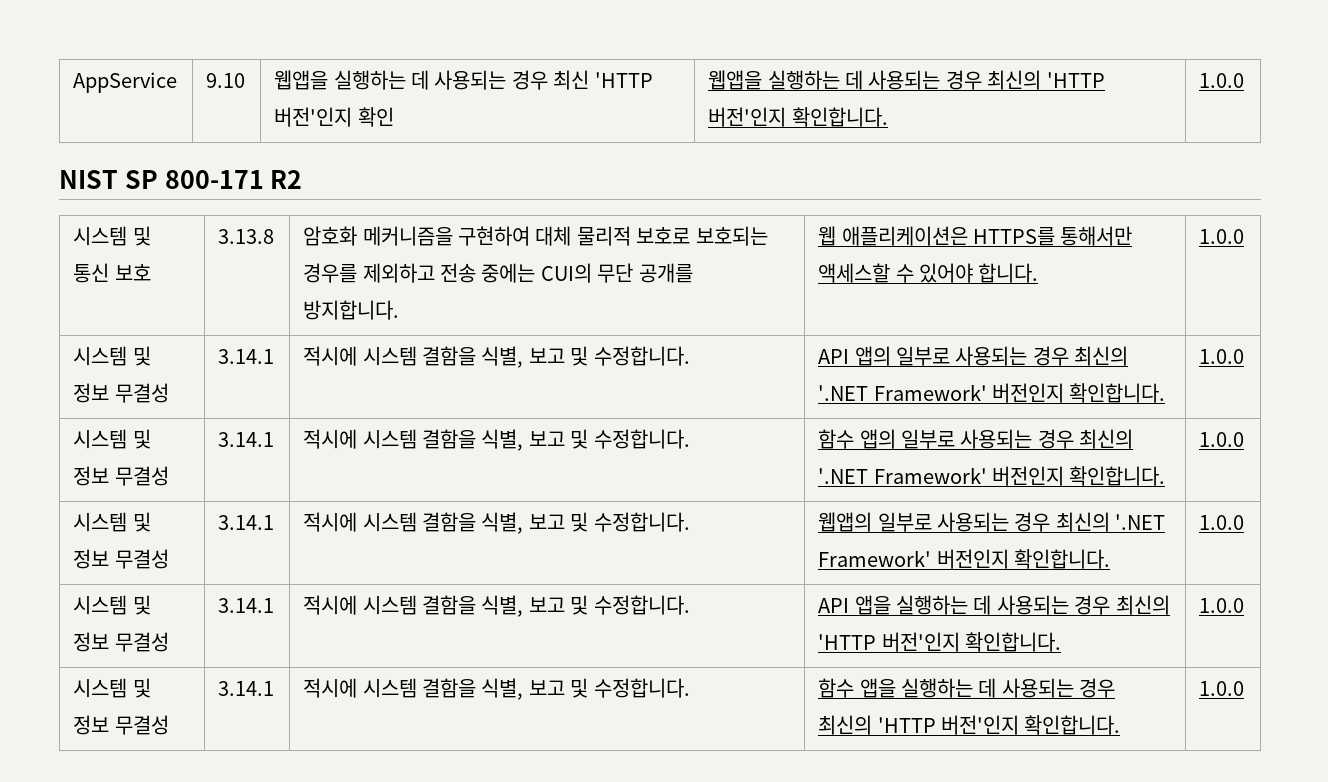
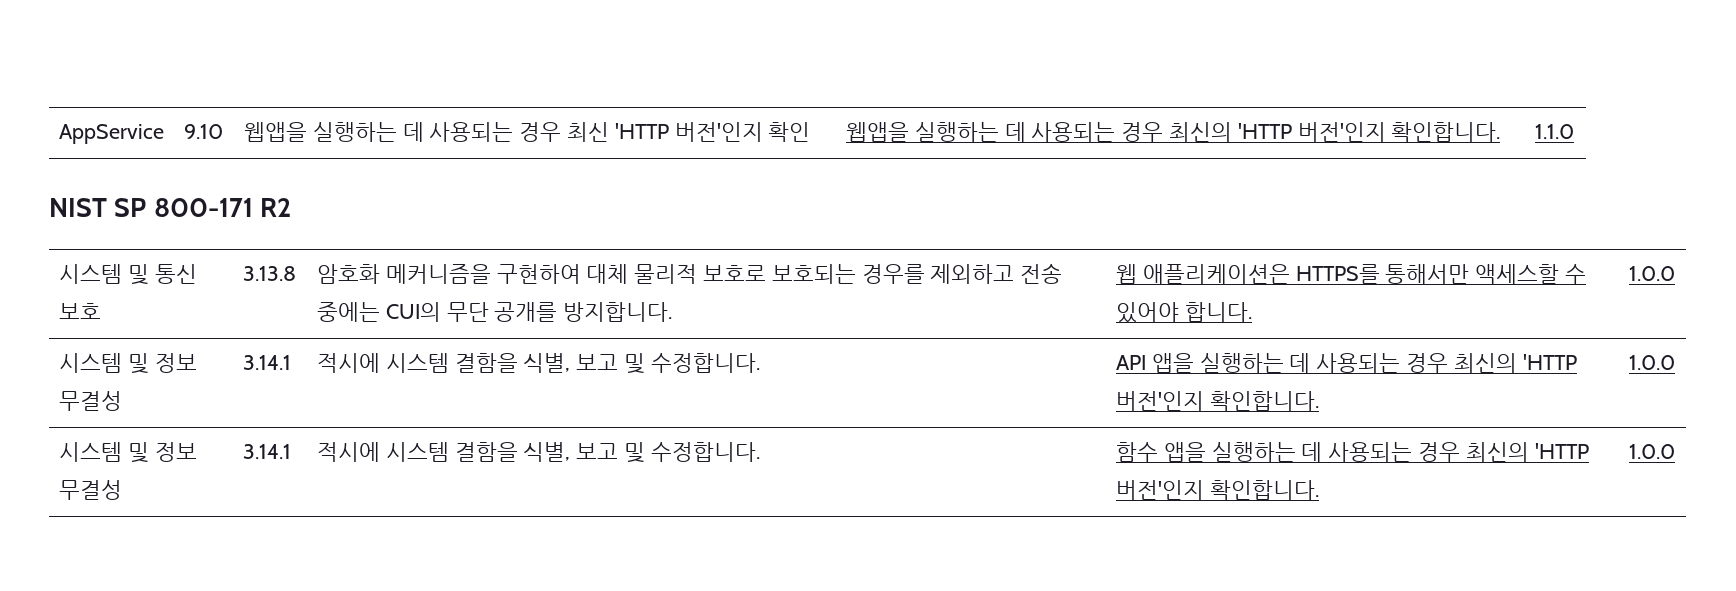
- AppService | 9.10 | 웹앱을 실행하는 데 사용되는 경우 최신 'HTTP 버전'인지 확인 | 웹앱을 실행하는 데 사용되는 경우 최신의 'HTTP 버전'인지 확인합니다. | 1.0.0
+ AppService | 9.10 | 웹앱을 실행하는 데 사용되는 경우 최신 'HTTP 버전'인지 확인 | 웹앱을 실행하는 데 사용되는 경우 최신의 'HTTP 버전'인지 확인합니다. | 1.1.0
- 시스템 및 정보 무결성 | 3.14.1 | 적시에 시스템 결함을 식별, 보고 및 수정합니다. | API 앱의 일부로 사용되는 경우 최신의 '.NET Framework' 버전인지 확인합니다. | 1.0.0
- 시스템 및 정보 무결성 | 3.14.1 | 적시에 시스템 결함을 식별, 보고 및 수정합니다. | 함수 앱의 일부로 사용되는 경우 최신의 '.NET Framework' 버전인지 확인합니다. | 1.0.0
- 시스템 및 정보 무결성 | 3.14.1 | 적시에 시스템 결함을 식별, 보고 및 수정합니다. | 웹앱의 일부로 사용되는 경우 최신의 '.NET Framework' 버전인지 확인합니다. | 1.0.0

